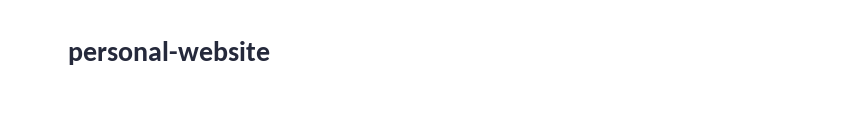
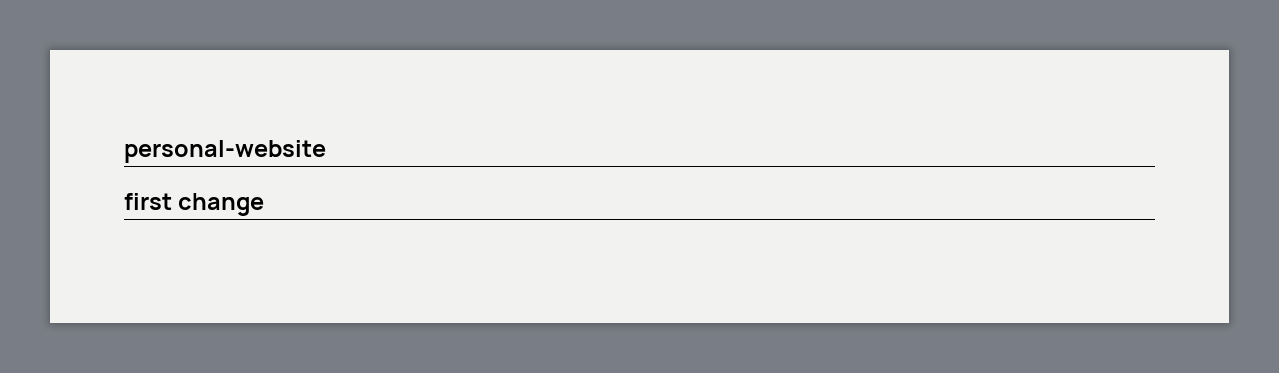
+ first change

